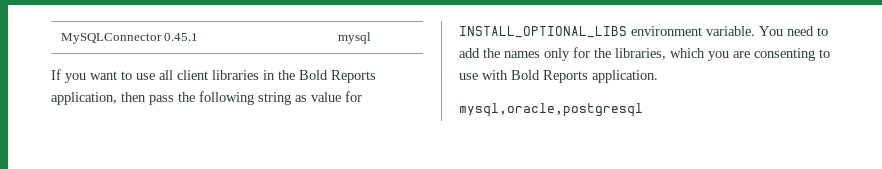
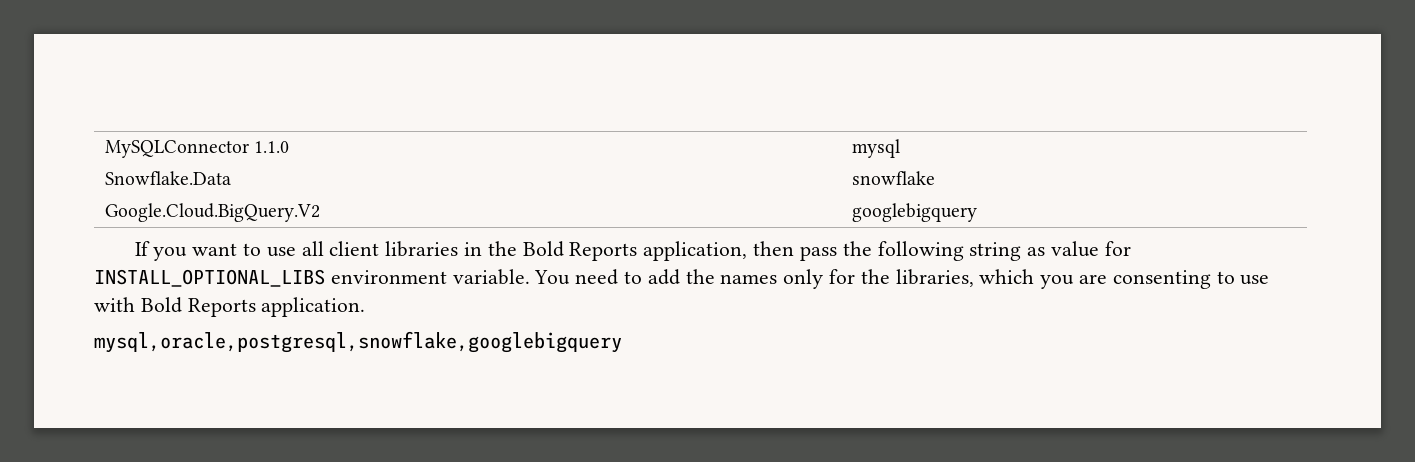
- MySQLConnector 0.45.1 | mysql
+ MySQLConnector 1.1.0 | mysql
+ Snowflake.Data | snowflake
+ Google.Cloud.BigQuery.V2 | googlebigquery
- mysql,oracle,postgresql
+ mysql,oracle,postgresql,snowflake,googlebigquery

